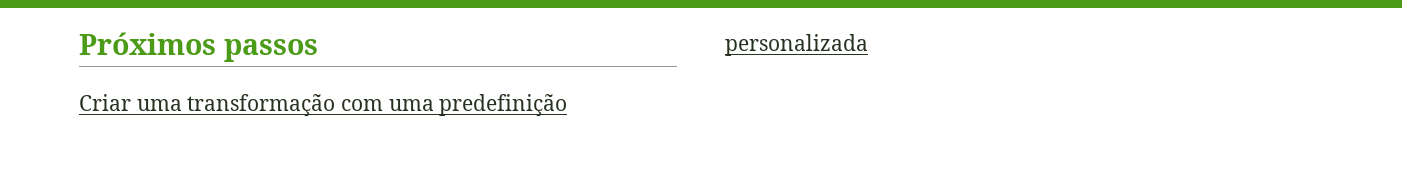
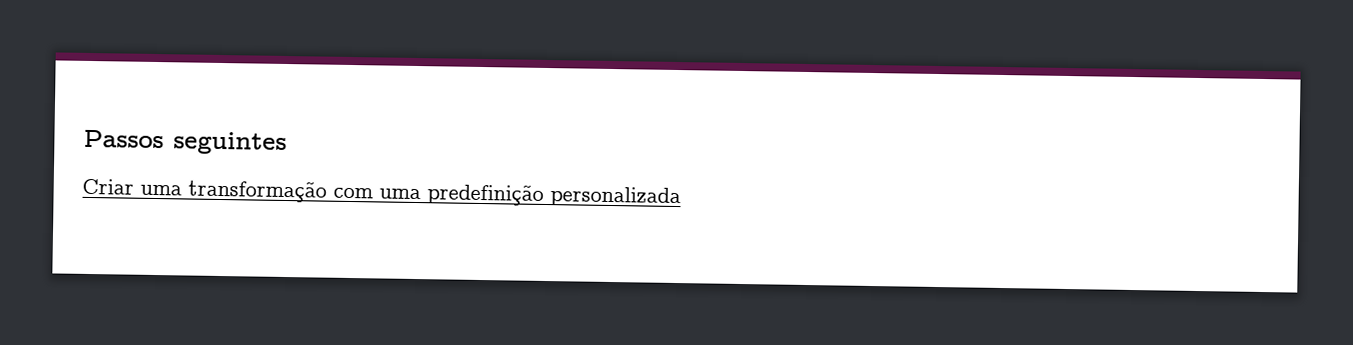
- Próximos passos
+ Passos seguintes

